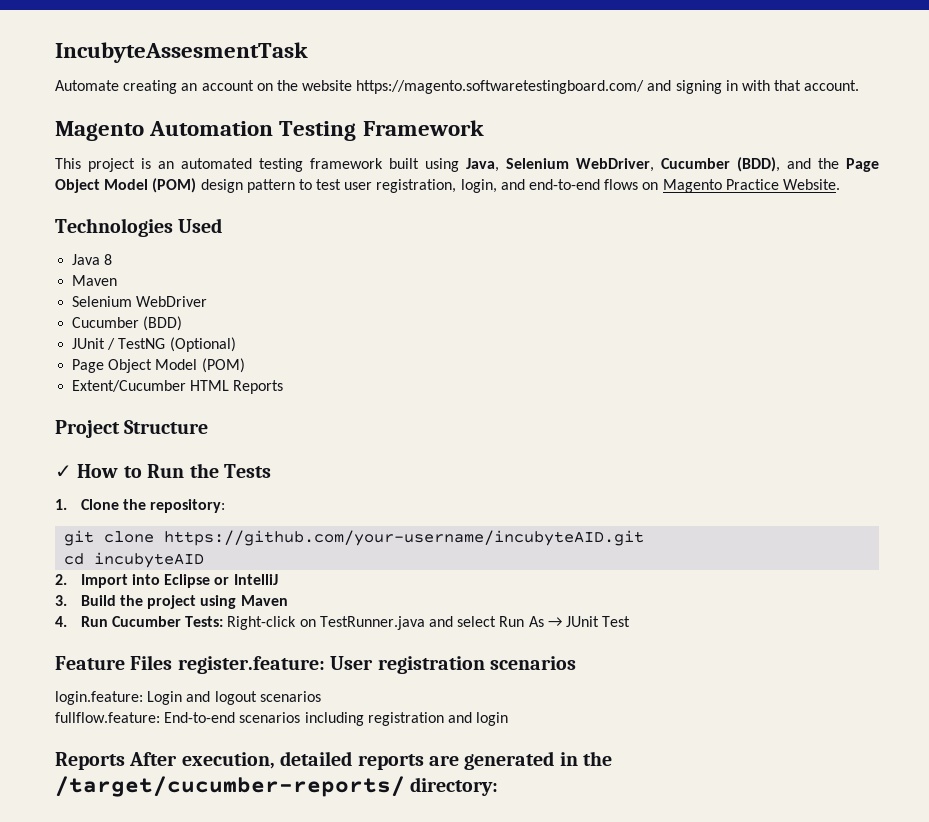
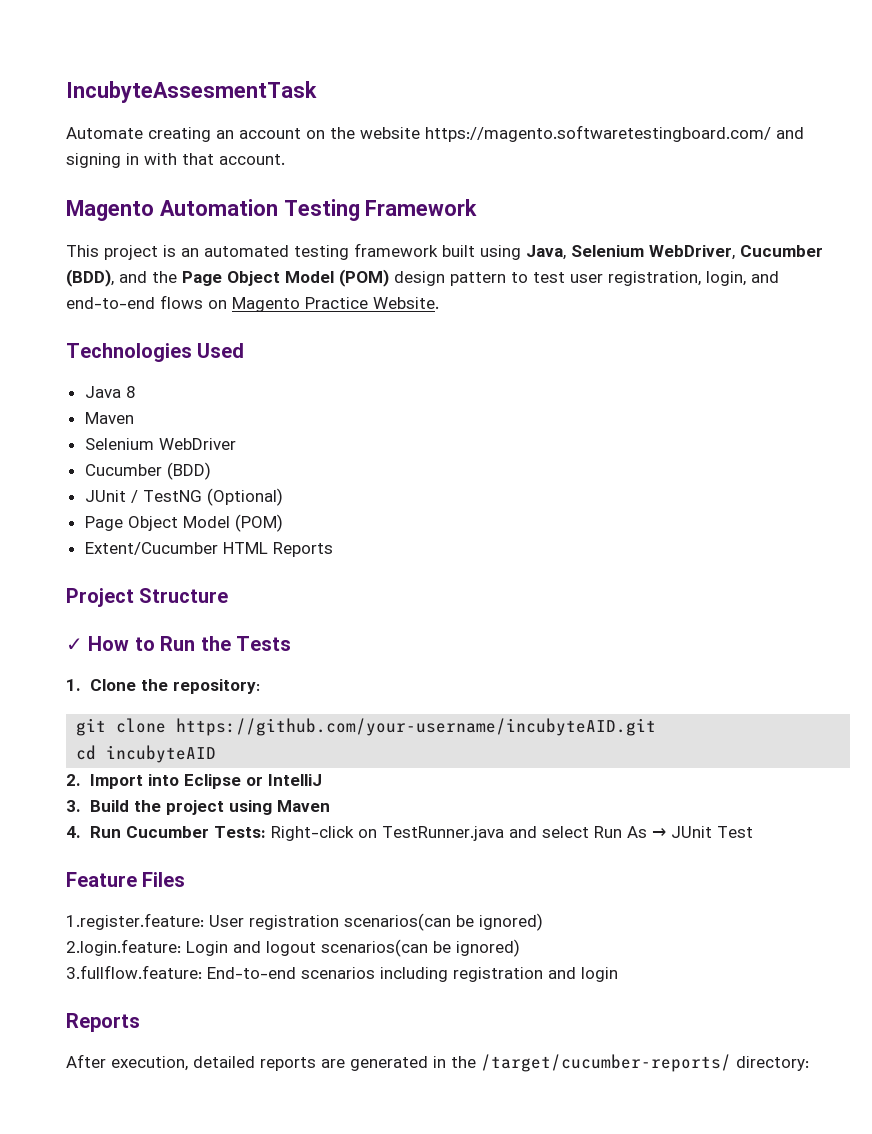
- Feature Files register.feature: User registration scenarios
- login.feature: Login and logout scenarios
- fullflow.feature: End-to-end scenarios including registration and login
- Reports After execution, detailed reports are generated in the /target/cucumber-reports/ directory:
+ Feature Files
+ 1.register.feature: User registration scenarios(can be ignored)
+ 2.login.feature: Login and logout scenarios(can be ignored)
+ 3.fullflow.feature: End-to-end scenarios including registration and login
+ Reports
+ After execution, detailed reports are generated in the /target/cucumber-reports/ directory:

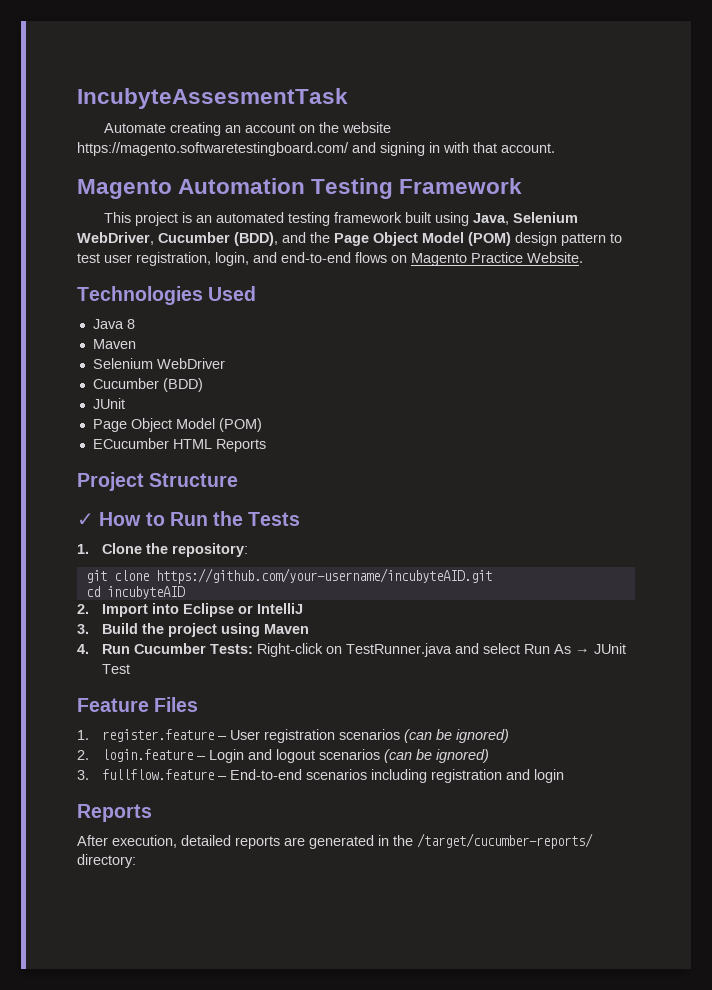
  Cucumber (BDD)
- JUnit / TestNG (Optional)
+ JUnit
- Extent/Cucumber HTML Reports
+ ECucumber HTML Reports
- 1.register.feature: User registration scenarios(can be ignored)
- 2.login.feature: Login and logout scenarios(can be ignored)
- 3.fullflow.feature: End-to-end scenarios including registration and login
+ 1. register.feature – User registration scenarios (can be ignored)
+ 2. login.feature – Login and logout scenarios (can be ignored)
+ 3. fullflow.feature – End-to-end scenarios including registration and login

